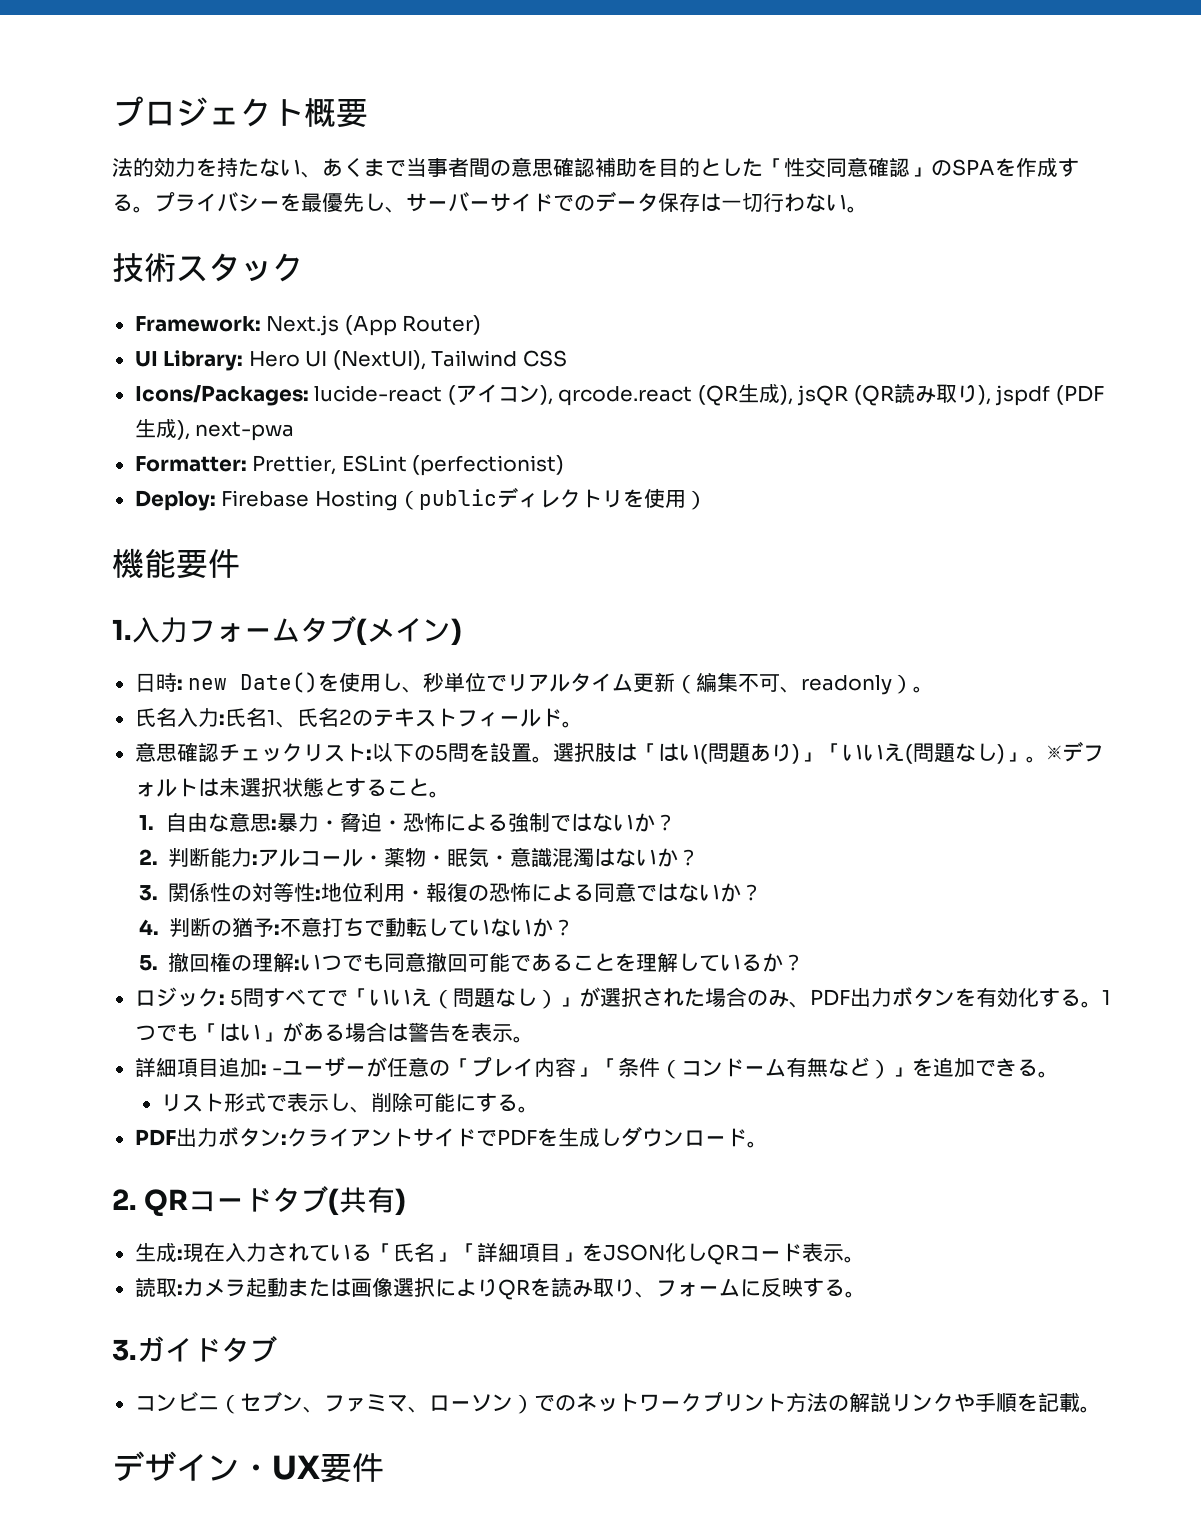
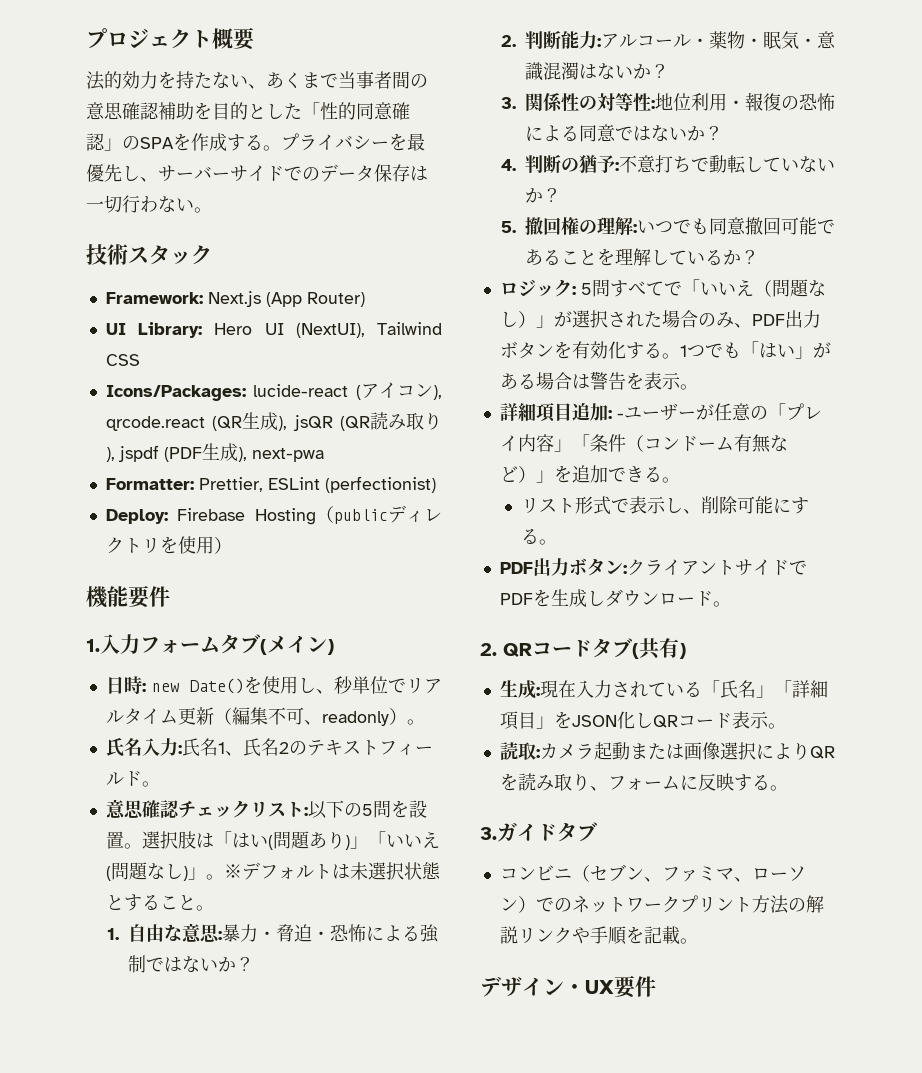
- 法的効力を持たない、あくまで当事者間の意思確認補助を目的とした「性交同意確認」のSPAを作成する。
+ 法的効力を持たない、あくまで当事者間の意思確認補助を目的とした「性的同意確認」のSPAを作成する。

